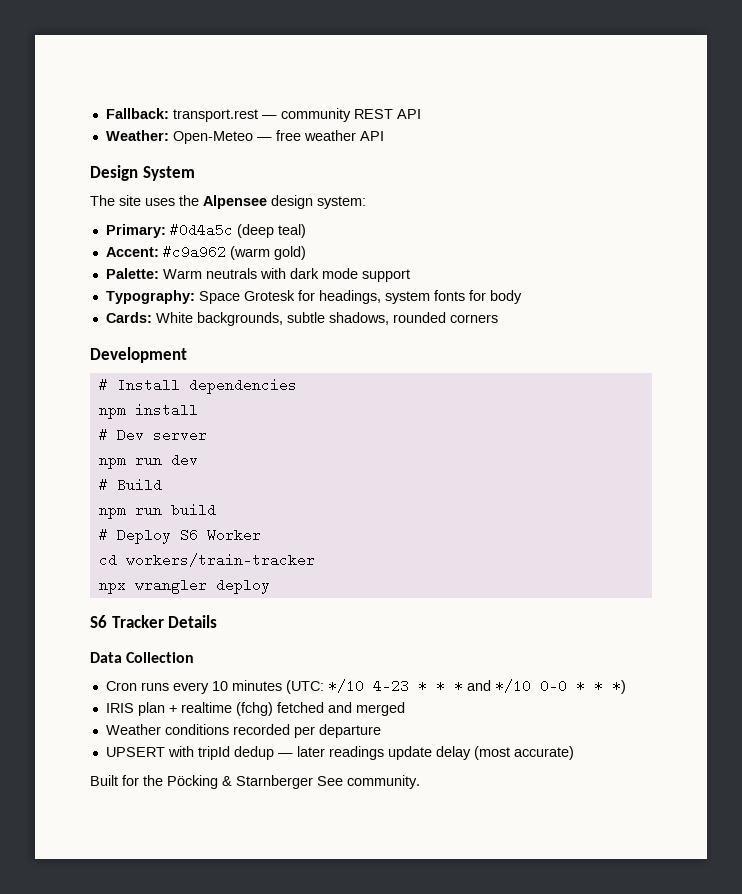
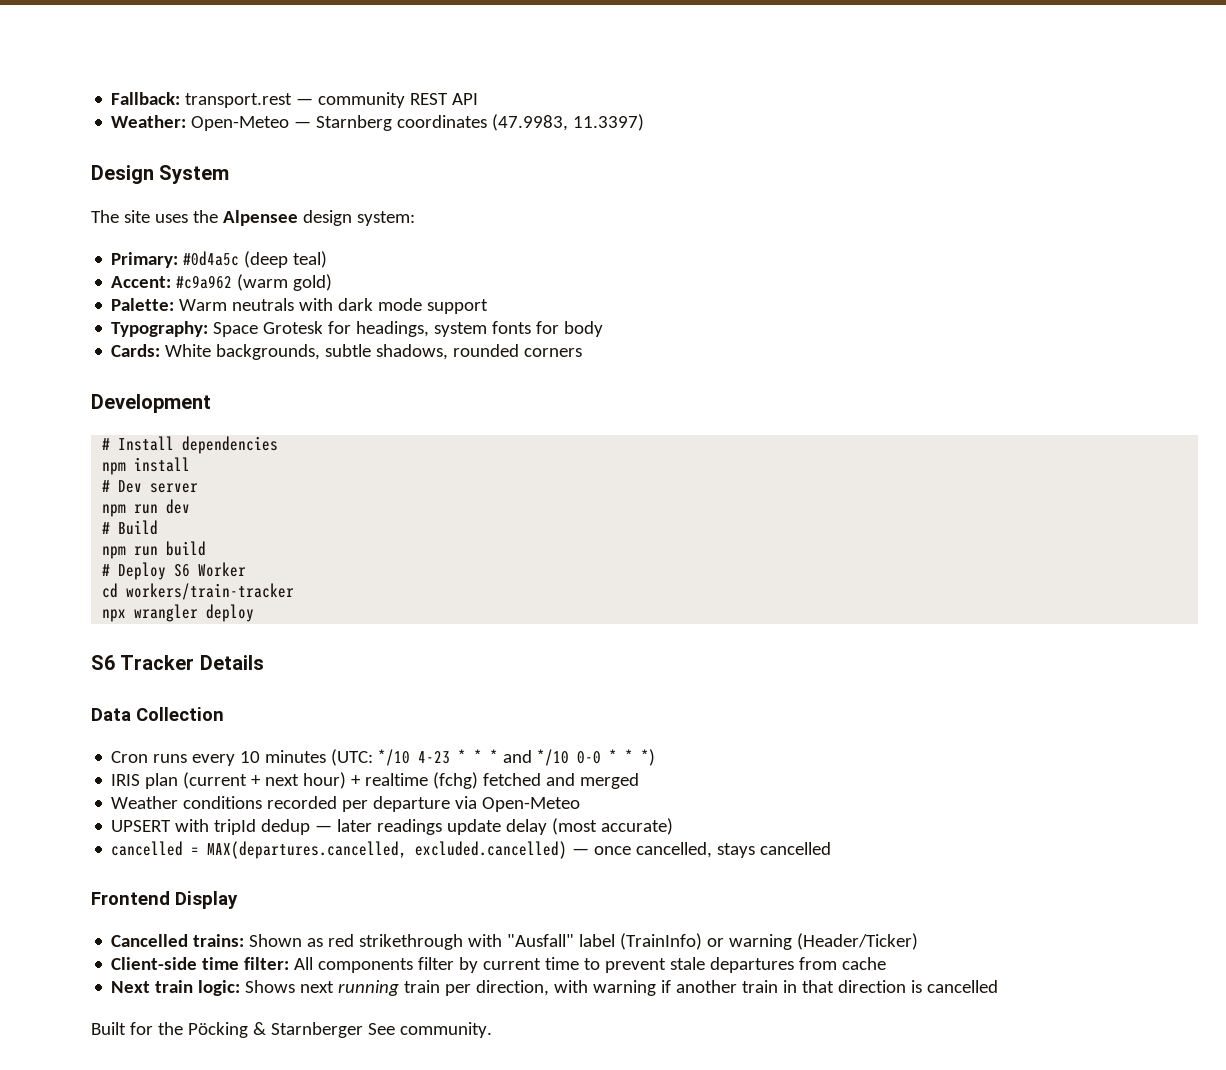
- Weather: Open-Meteo — free weather API
+ Weather: Open-Meteo — Starnberg coordinates (47.9983, 11.3397)
- IRIS plan + realtime (fchg) fetched and merged
+ IRIS plan (current + next hour) + realtime (fchg) fetched and merged
- Weather conditions recorded per departure
+ Weather conditions recorded per departure via Open-Meteo
+ cancelled = MAX(departures.cancelled, excluded.cancelled) — once cancelled, stays cancelled
+ Frontend Display
+ Cancelled trains: Shown as red strikethrough with "Ausfall" label (TrainInfo) or warning (Header/Ticker)
+ Client-side time filter: All components filter by current time to prevent stale departures from cache
+ Next train logic: Shows next running train per direction, with warning if another train in that direction is cancelled

